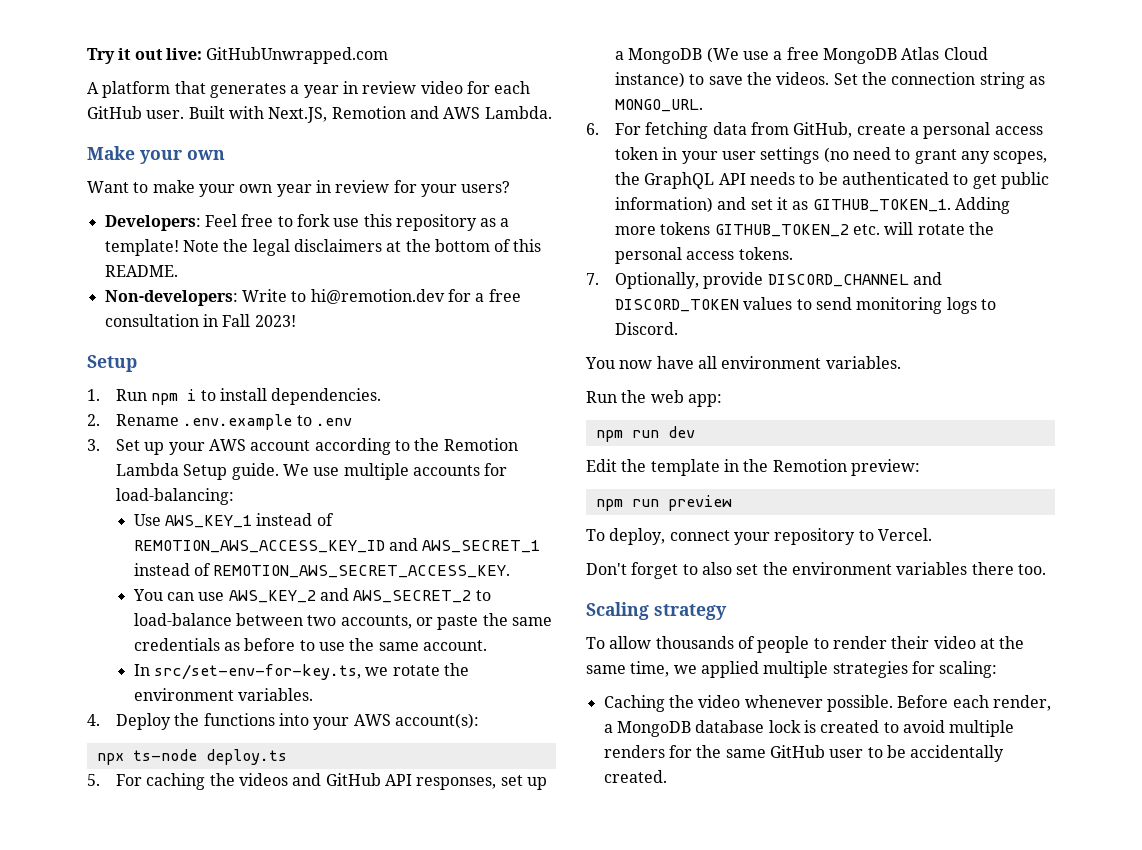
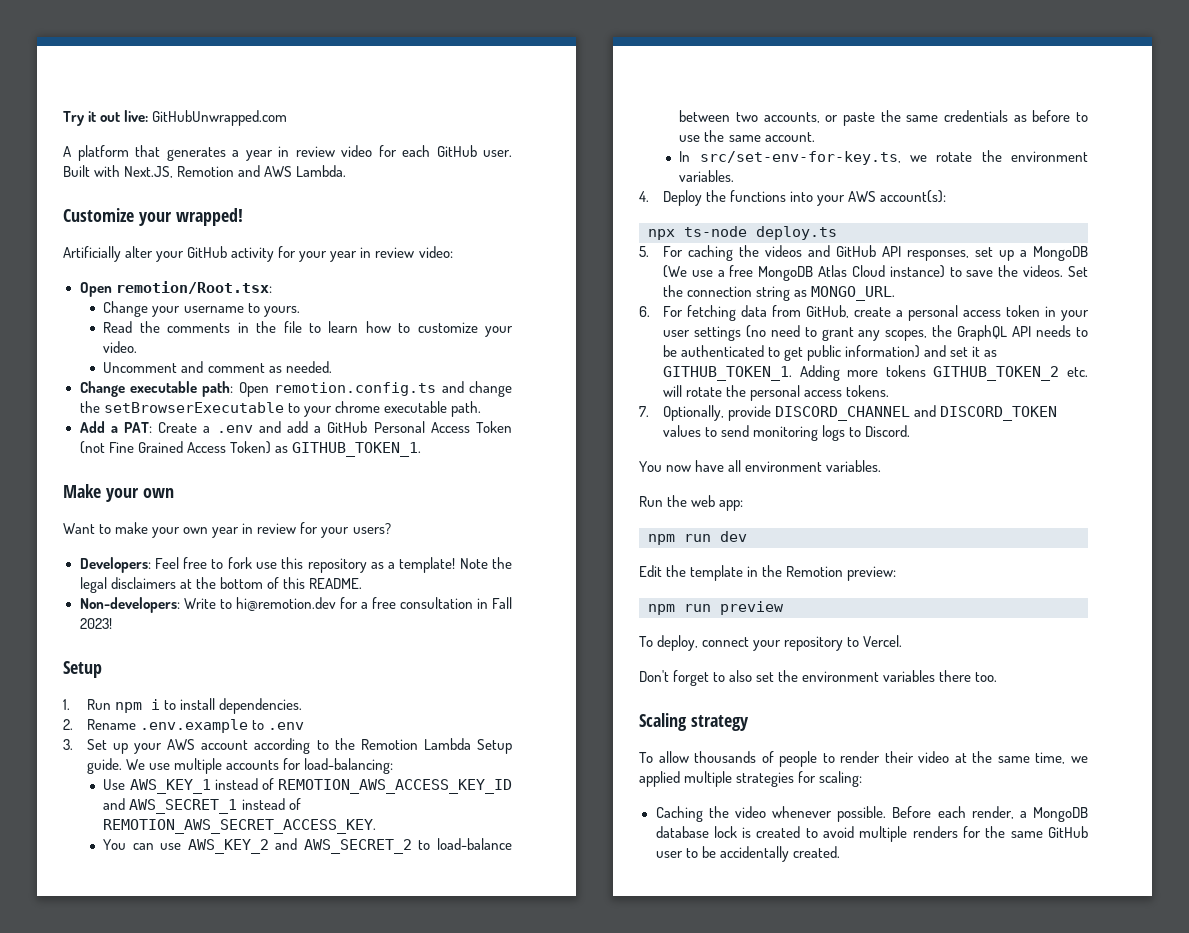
+ Customize your wrapped!
+ Artificially alter your GitHub activity for your year in review video:
+ Open remotion/Root.tsx:
+ Change your username to yours.
+ Read the comments in the file to learn how to customize your video.
+ Uncomment and comment as needed.
+ Change executable path: Open remotion.config.ts and change the setBrowserExecutable to your chrome executable path.
+ Add a PAT: Create a .env and add a GitHub Personal Access Token (not Fine Grained Access Token) as GITHUB_TOKEN_1.

